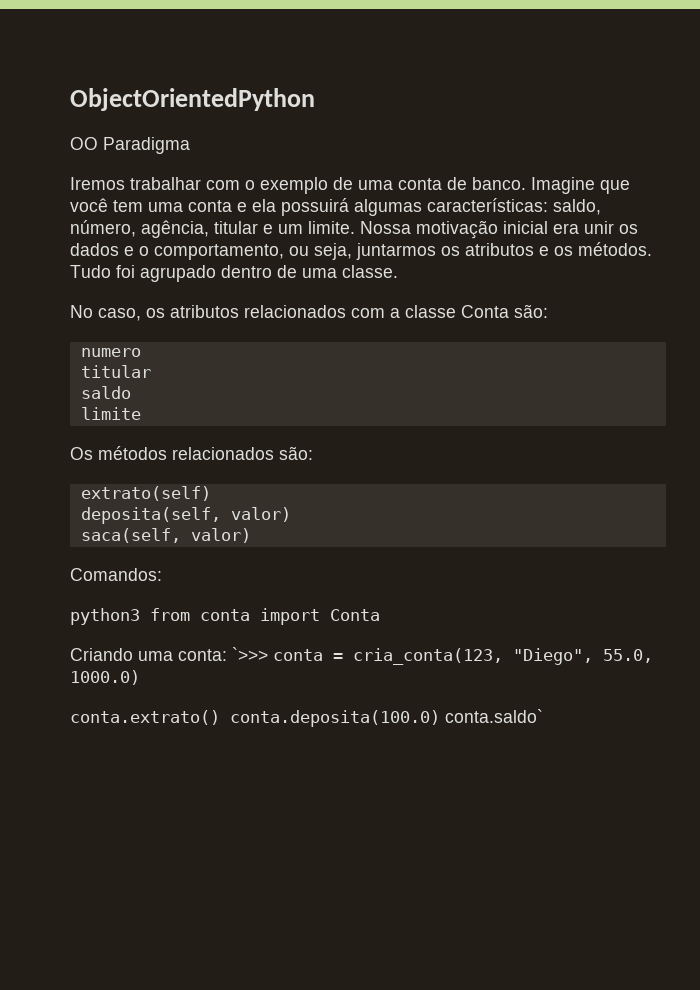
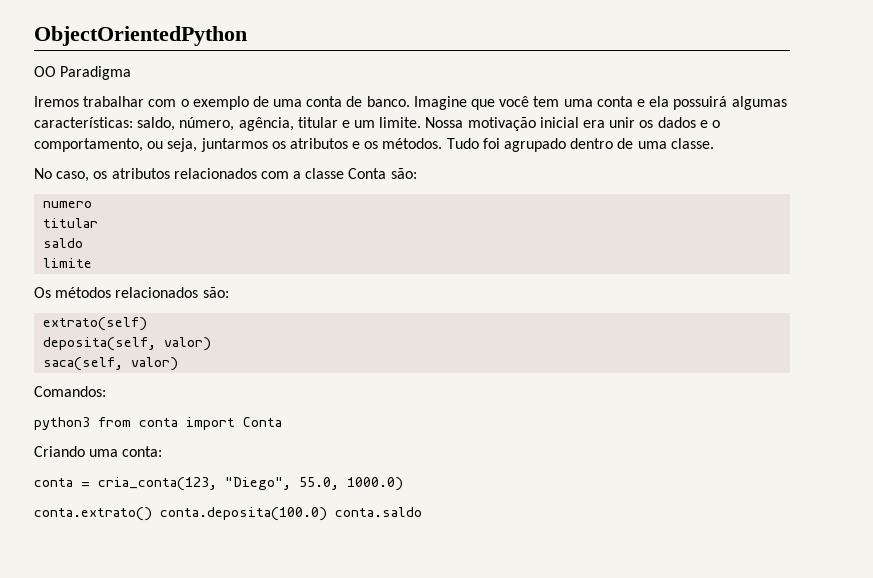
- Criando uma conta: `>>> conta = cria_conta(123, "Diego", 55.0, 1000.0)
+ Criando uma conta:
+ conta = cria_conta(123, "Diego", 55.0, 1000.0)
- conta.extrato() conta.deposita(100.0) conta.saldo`
+ conta.extrato() conta.deposita(100.0) conta.saldo

